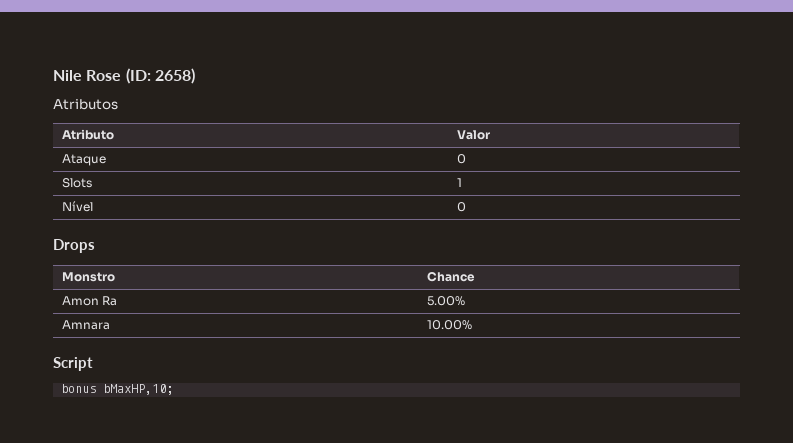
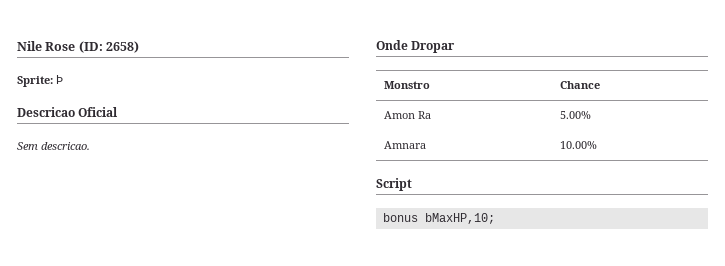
- Atributos
- Atributo | Valor
- Ataque | 0
- Slots | 1
- Nível | 0
- Drops
+ Sprite: Ϸ
+ Descricao Oficial
+ Sem descricao.
+ Onde Dropar

